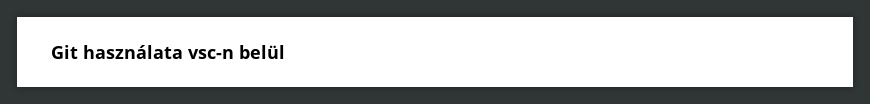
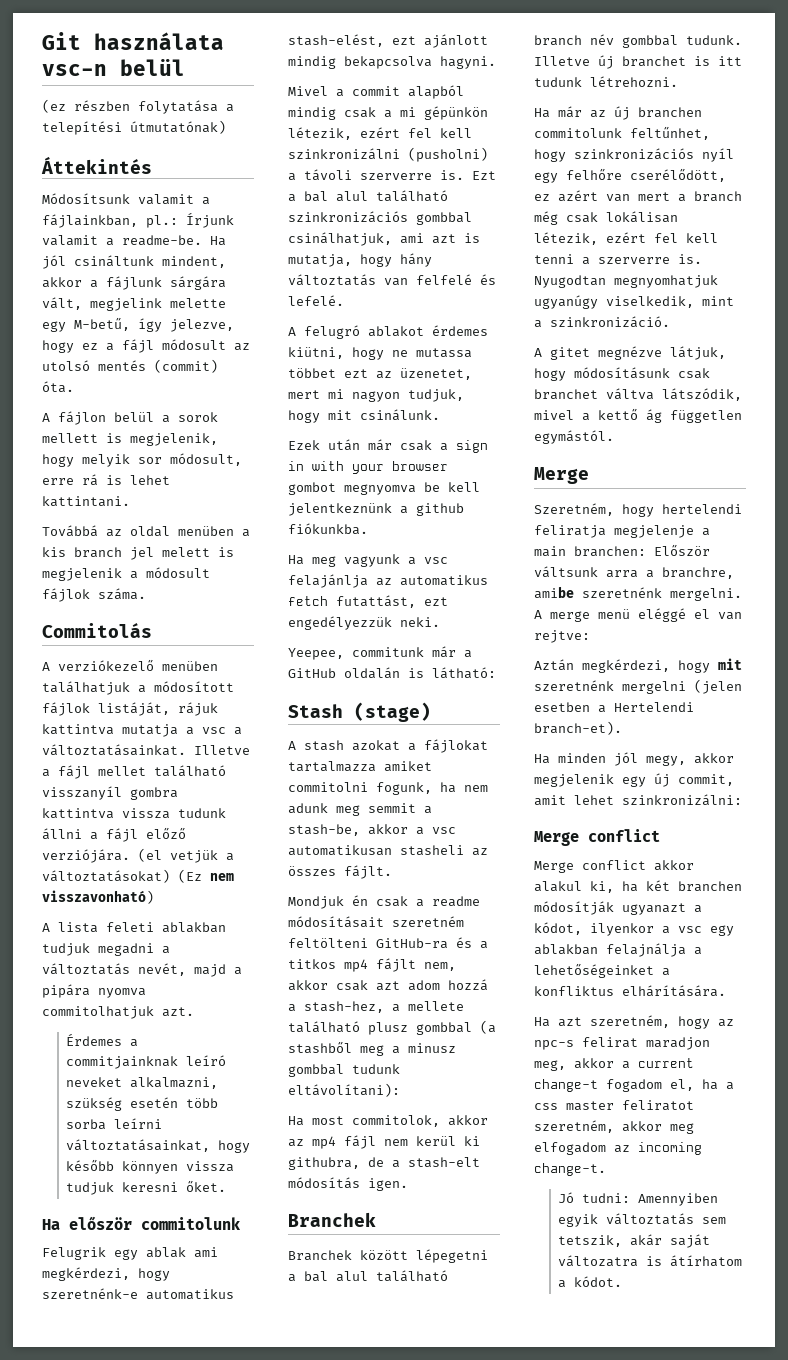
+ (ez részben folytatása a telepítési útmutatónak)
+ Áttekintés
+ Módosítsunk valamit a fájlainkban, pl.: Írjunk valamit a readme-be. Ha jól csináltunk mindent, akkor a fájlunk sárgára vált, megjelink melette egy M-betű, így jelezve, hogy ez a fájl módosult az utolsó mentés (commit) óta.
+ A fájlon belül a sorok mellett is megjelenik, hogy melyik sor módosult, erre rá is lehet kattintani.
+ Továbbá az oldal menüben a kis branch jel melett is megjelenik a módosult fájlok száma.
+ Commitolás
+ A verziókezelő menüben találhatjuk a módosított fájlok listáját, rájuk kattintva mutatja a vsc a változtatásainkat. Illetve a fájl mellet található visszanyíl gombra kattintva vissza tudunk állni a fájl előző verziójára. (el vetjük a változtatásokat) (Ez nem visszavonható)
+ A lista feleti ablakban tudjuk megadni a változtatás nevét, majd a pipára nyomva commitolhatjuk azt.
+ Érdemes a commitjainknak leíró neveket alkalmazni, szükség esetén több sorba leírni változtatásainkat, hogy később könnyen vissza tudjuk keresni őket.
+ Ha először commitolunk
+ Felugrik egy ablak ami megkérdezi, hogy szeretnénk-e automatikus stash-elést, ezt ajánlott mindig bekapcsolva hagyni.
+ Mivel a commit alapból mindig csak a mi gépünkön létezik, ezért fel kell szinkronizálni (pusholni) a távoli szerverre is. Ezt a bal alul található szinkronizációs gombbal csinálhatjuk, ami azt is mutatja, hogy hány változtatás van felfelé és lefelé.
+ A felugró ablakot érdemes kiütni, hogy ne mutassa többet ezt az üzenetet, mert mi nagyon tudjuk, hogy mit csinálunk.
+ Ezek után már csak a sign in with your browser gombot megnyomva be kell jelentkeznünk a github fiókunkba.
+ Ha meg vagyunk a vsc felajánlja az automatikus fetch futattást, ezt engedélyezzük neki.
+ Yeepee, commitunk már a GitHub oldalán is látható:
+ Stash (stage)
+ A stash azokat a fájlokat tartalmazza amiket commitolni fogunk, ha nem adunk meg semmit a stash-be, akkor a vsc automatikusan stasheli az összes fájlt.
+ Mondjuk én csak a readme módosításait szeretném feltölteni GitHub-ra és a titkos mp4 fájlt nem, akkor csak azt adom hozzá a stash-hez, a mellete található plusz gombbal (a stashből meg a minusz gombbal tudunk eltávolítani):
+ Ha most commitolok, akkor az mp4 fájl nem kerül ki githubra, de a stash-elt módosítás igen.
+ Branchek
+ Branchek között lépegetni a bal alul található branch név gombbal tudunk. Illetve új branchet is itt tudunk létrehozni.
+ Ha már az új branchen commitolunk feltűnhet, hogy szinkronizációs nyíl egy felhőre cserélődött, ez azért van mert a branch még csak lokálisan létezik, ezért fel kell tenni a szerverre is. Nyugodtan megnyomhatjuk ugyanúgy viselkedik, mint a szinkronizáció.
+ A gitet megnézve látjuk, hogy módosításunk csak branchet váltva látszódik, mivel a kettő ág független egymástól.
+ Merge
+ Szeretném, hogy hertelendi feliratja megjelenje a main branchen: Először váltsunk arra a branchre, amibe szeretnénk mergelni. A merge menü eléggé el van rejtve:
+ Aztán megkérdezi, hogy mit szeretnénk mergelni (jelen esetben a Hertelendi branch-et).
+ Ha minden jól megy, akkor megjelenik egy új commit, amit lehet szinkronizálni:
+ Merge conflict
+ Merge conflict akkor alakul ki, ha két branchen módosítják ugyanazt a kódot, ilyenkor a vsc egy ablakban felajnálja a lehetőségeinket a konfliktus elhárítására.
+ Ha azt szeretném, hogy az npc-s felirat maradjon meg, akkor a current change-t fogadom el, ha a css master feliratot szeretném, akkor meg elfogadom az incoming change-t.
+ Jó tudni: Amennyiben egyik változtatás sem tetszik, akár saját változatra is átírhatom a kódot.

